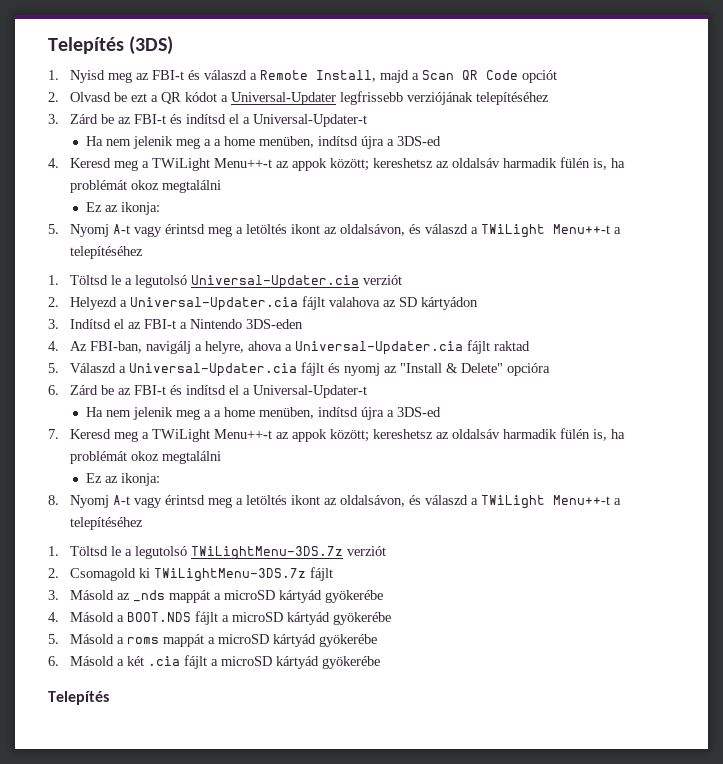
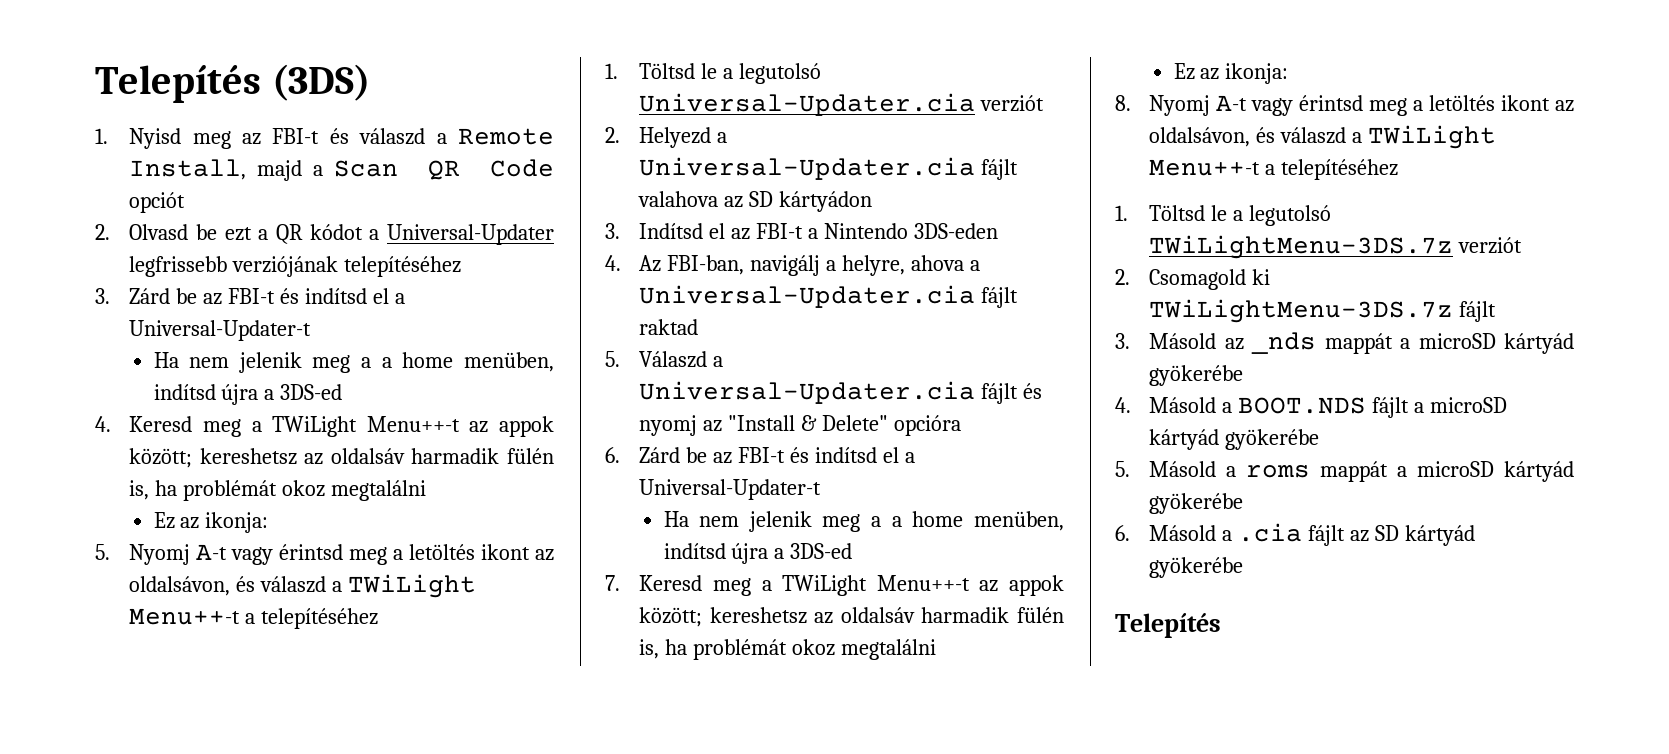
- 6. Másold a két .cia fájlt a microSD kártyád gyökerébe
+ 6. Másold a .cia fájlt az SD kártyád gyökerébe

